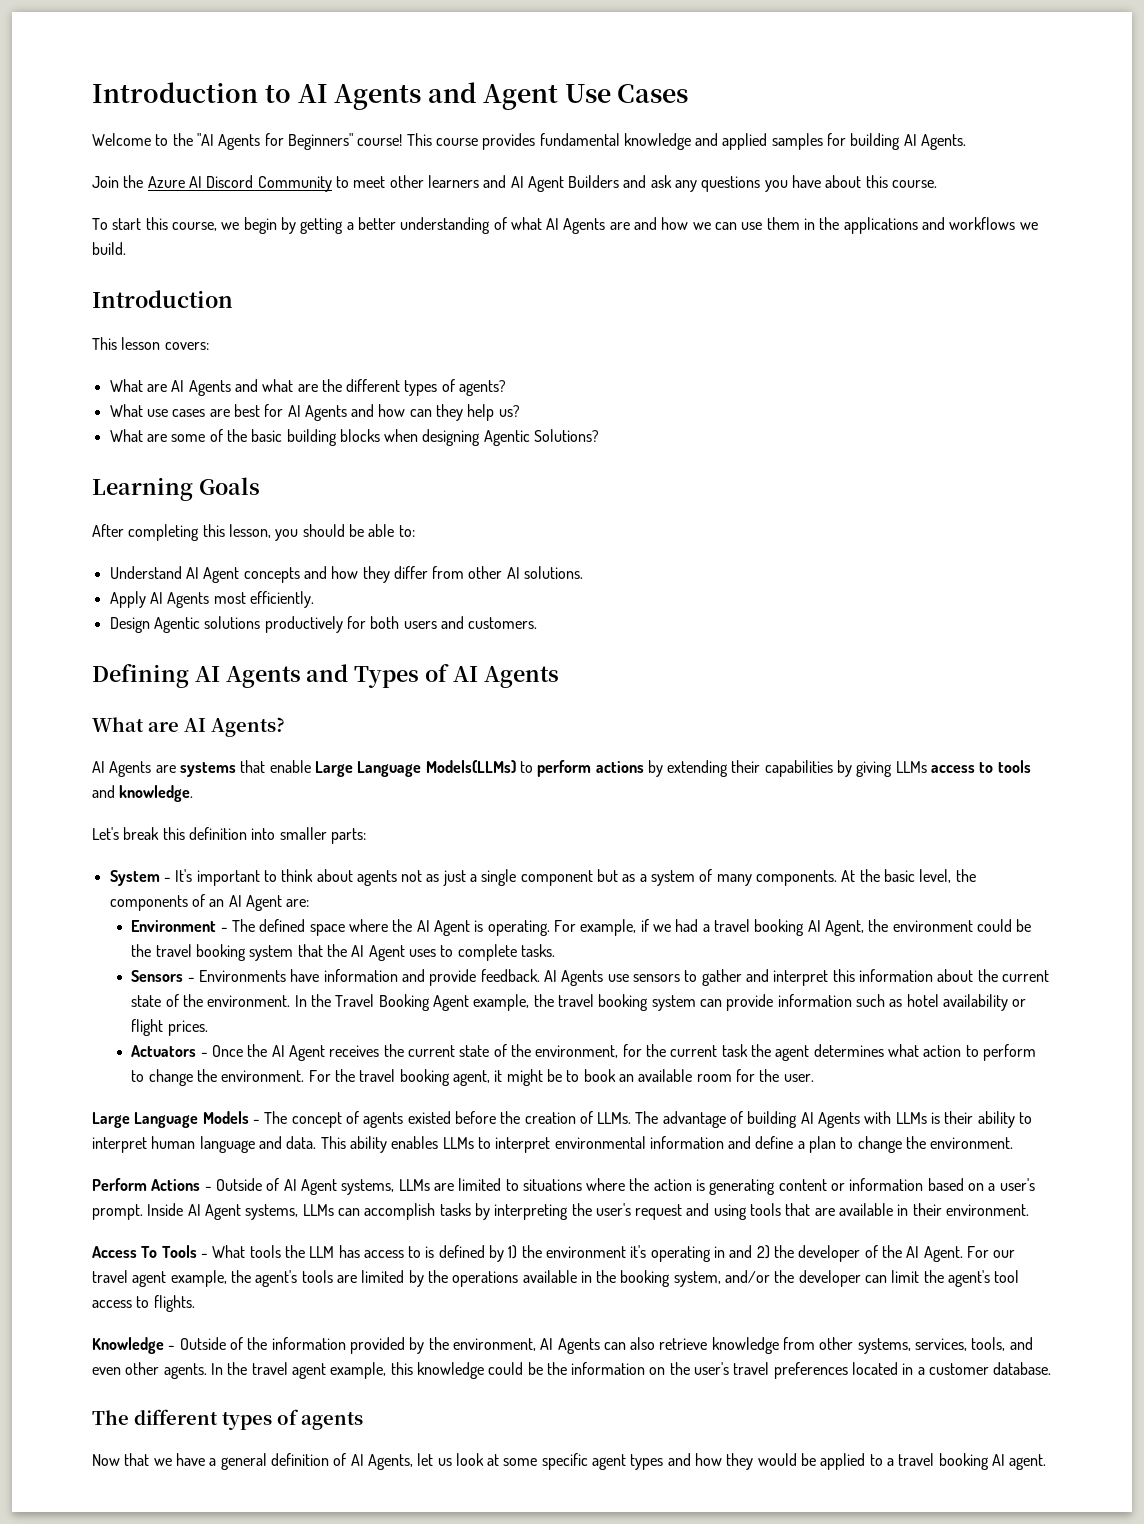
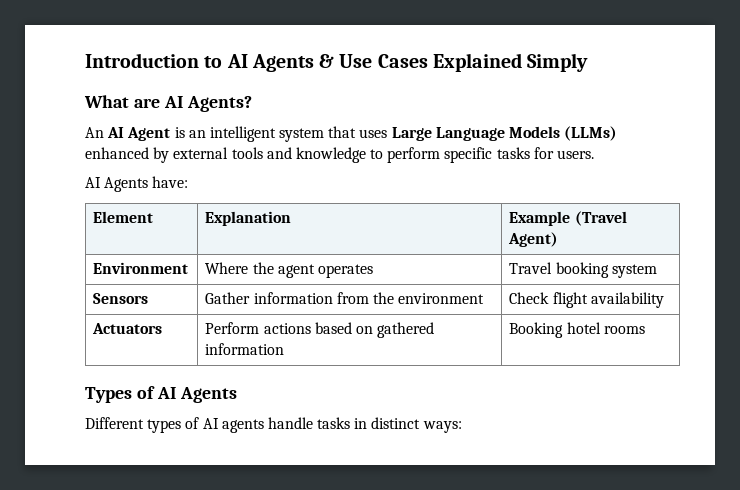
- Introduction to AI Agents and Agent Use Cases
- Welcome to the "AI Agents for Beginners" course! This course provides fundamental knowledge and applied samples for building AI Agents.
- Join the Azure AI Discord Community to meet other learners and AI Agent Builders and ask any questions you have about this course.
- To start this course, we begin by getting a better understanding of what AI Agents are and how we can use them in the applications and workflows we build.
- Introduction
- This lesson covers:
- What are AI Agents and what are the different types of agents?
- What use cases are best for AI Agents and how can they help us?
- What are some of the basic building blocks when designing Agentic Solutions?
- Learning Goals
- After completing this lesson, you should be able to:
- Understand AI Agent concepts and how they differ from other AI solutions.
- Apply AI Agents most efficiently.
- Design Agentic solutions productively for both users and customers.
- Defining AI Agents and Types of AI Agents
+ Introduction to AI Agents & Use Cases Explained Simply
  What are AI Agents?
- AI Agents are systems that enable Large Language Models(LLMs) to perform actions by extending their capabilities by giving LLMs access to tools and knowledge.
- Let's break this definition into smaller parts:
- System - It's important to think about agents not as just a single component but as a system of many components. At the basic level, the components of an AI Agent are:
- Environment - The defined space where the AI Agent is operating. For example, if we had a travel booking AI Agent, the environment could be the travel booking system that the AI Agent uses to complete tasks.
- Sensors - Environments have information and provide feedback. AI Agents use sensors to gather and interpret this information about the current state of the environment. In the Travel Booking Agent example, the travel booking system can provide information such as hotel availability or flight prices.
- Actuators - Once the AI Agent receives the current state of the environment, for the current task the agent determines what action to perform to change the environment. For the travel booking agent, it might be to book an available room for the user.
- Large Language Models - The concept of agents existed before the creation of LLMs. The advantage of building AI Agents with LLMs is their ability to interpret human language and data. This ability enables LLMs to interpret environmental information and define a plan to change the environment.
- Perform Actions - Outside of AI Agent systems, LLMs are limited to situations where the action is generating content or information based on a user's prompt. Inside AI Agent systems, LLMs can accomplish tasks by interpreting the user's request and using tools that are available in their environment.
- Access To Tools - What tools the LLM has access to is defined by 1) the environment it's operating in and 2) the developer of the AI Agent. For our travel agent example, the agent's tools are limited by the operations available in the booking system, and/or the developer can limit the agent's tool access to flights.
- Knowledge - Outside of the information provided by the environment, AI Agents can also retrieve knowledge from other systems, services, tools, and even other agents. In the travel agent example, this knowledge could be the information on the user's travel preferences located in a customer database.
- The different types of agents
- Now that we have a general definition of AI Agents, let us look at some specific agent types and how they would be applied to a travel booking AI agent.
+ An AI Agent is an intelligent system that uses Large Language Models (LLMs) enhanced by external tools and knowledge to perform specific tasks for users.
+ AI Agents have:
+ Element | Explanation | Example (Travel Agent)
+ Environment | Where the agent operates | Travel booking system
+ Sensors | Gather information from the environment | Check flight availability
+ Actuators | Perform actions based on gathered information | Booking hotel rooms
+ Types of AI Agents
+ Different types of AI agents handle tasks in distinct ways:

